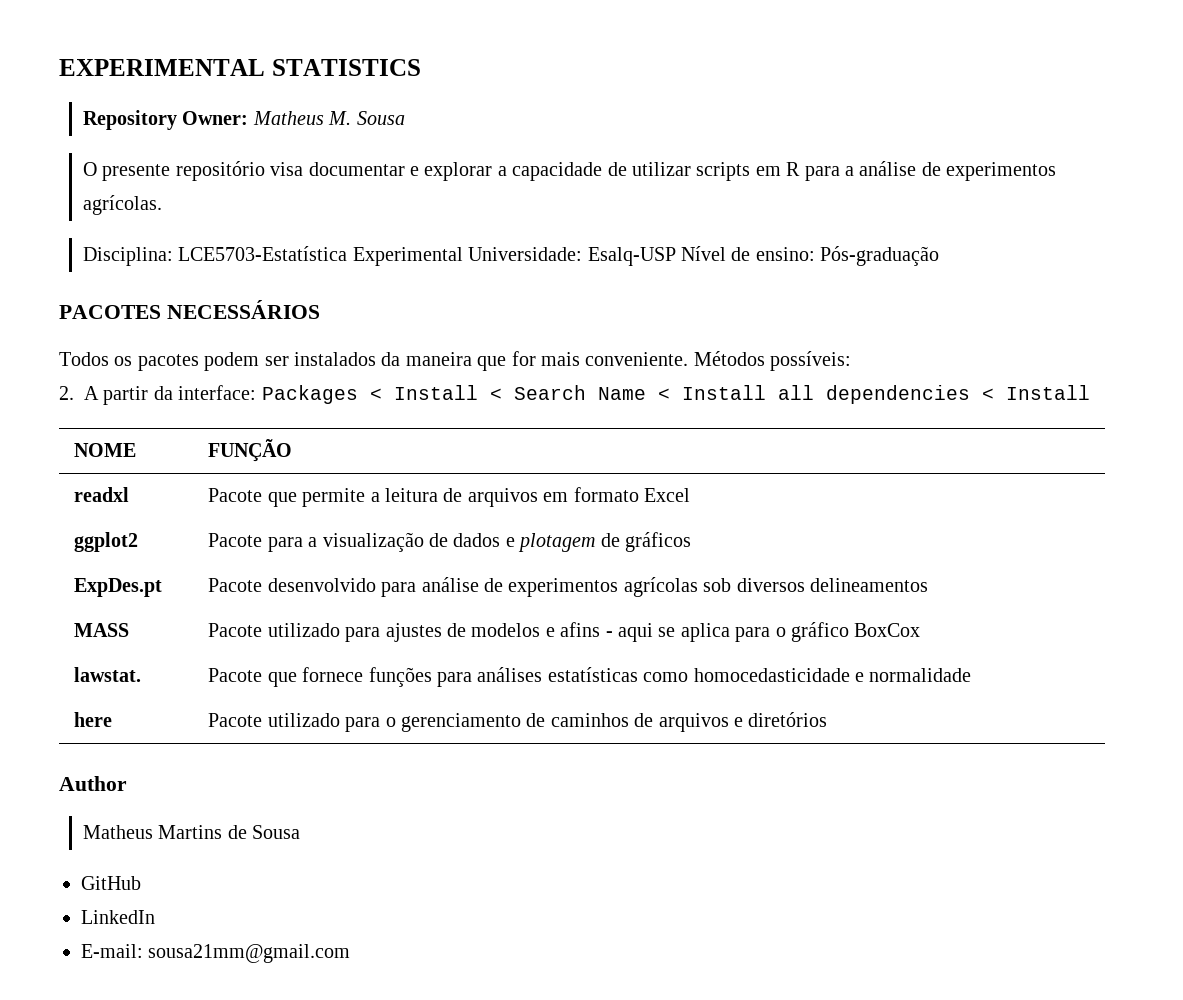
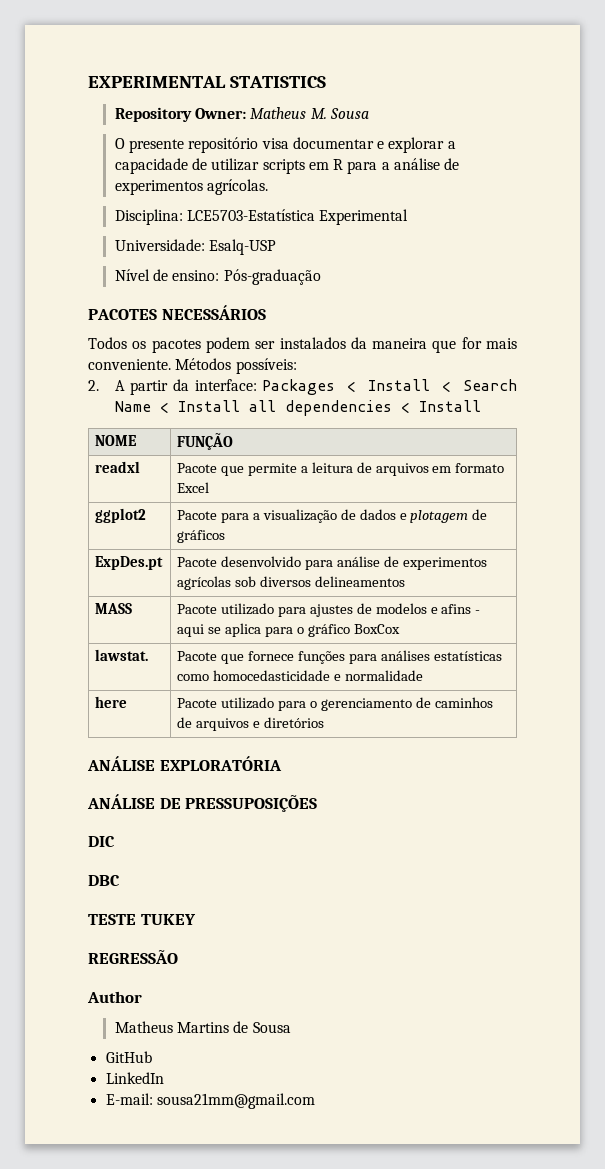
- Disciplina: LCE5703-Estatística Experimental Universidade: Esalq-USP Nível de ensino: Pós-graduação
+ Disciplina: LCE5703-Estatística Experimental
+ Universidade: Esalq-USP
+ Nível de ensino: Pós-graduação
+ ANÁLISE EXPLORATÓRIA
+ ANÁLISE DE PRESSUPOSIÇÕES
+ DIC
+ DBC
+ TESTE TUKEY
+ REGRESSÃO

